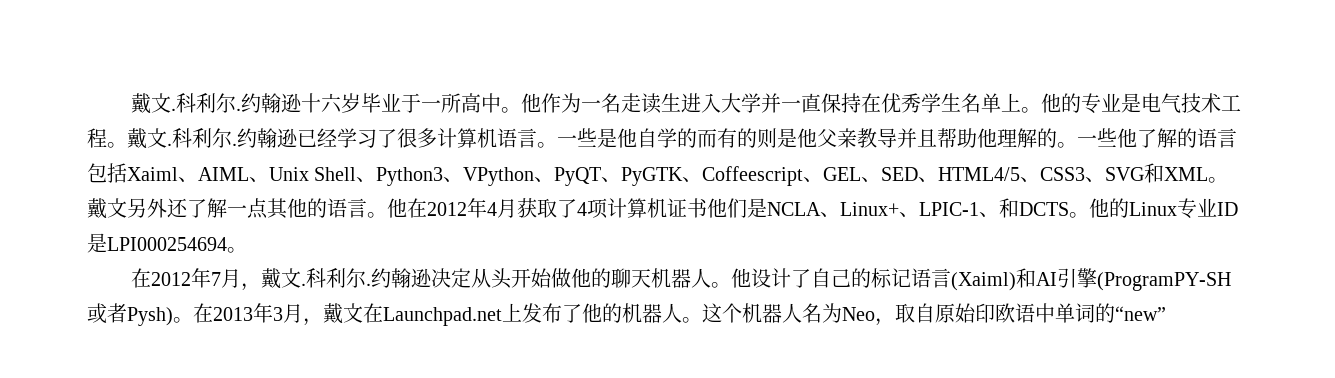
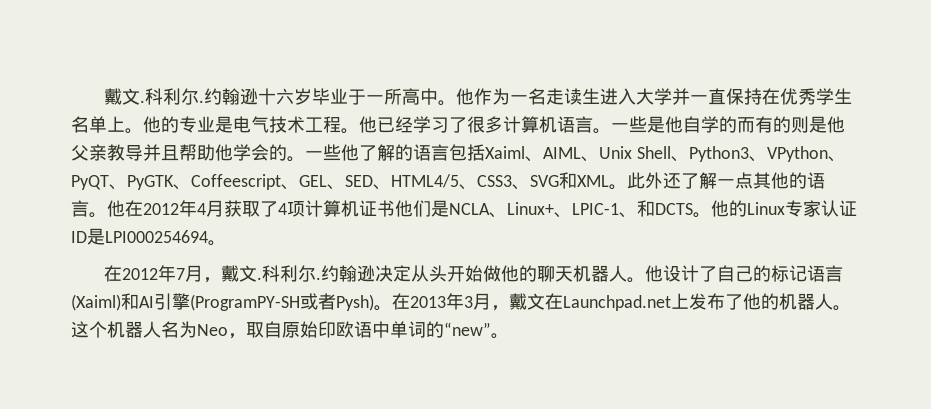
- 戴文.科利尔.约翰逊已经学习了很多计算机语言。
+ 他已经学习了很多计算机语言。
- 一些是他自学的而有的则是他父亲教导并且帮助他理解的。
+ 一些是他自学的而有的则是他父亲教导并且帮助他学会的。
- 戴文另外还了解一点其他的语言。
+ 此外还了解一点其他的语言。
- 他的Linux专业ID是LPI000254694。
+ 他的Linux专家认证ID是LPI000254694。
- 这个机器人名为Neo，取自原始印欧语中单词的“new”
+ 这个机器人名为Neo，取自原始印欧语中单词的“new”。

